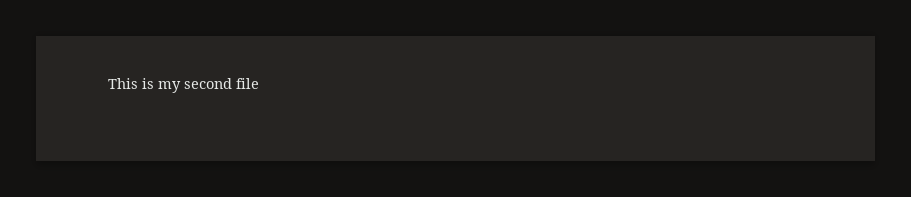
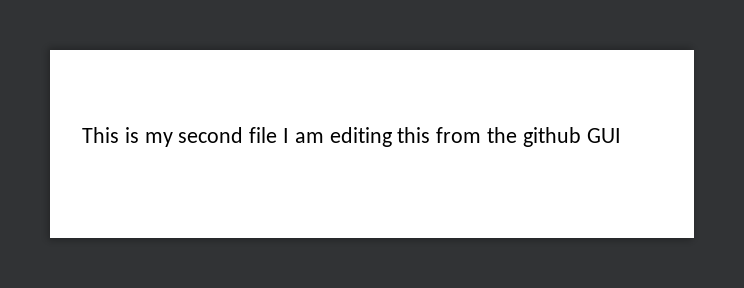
- This is my second file
+ This is my second file I am editing this from the github GUI

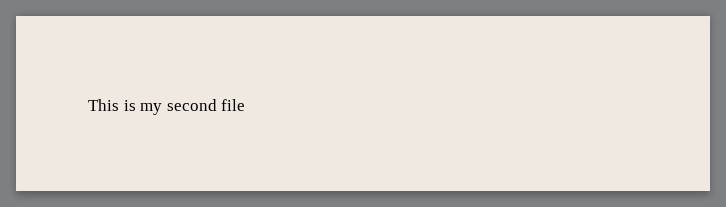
- This is my second file I am editing this from the github GUI
+ This is my second file

